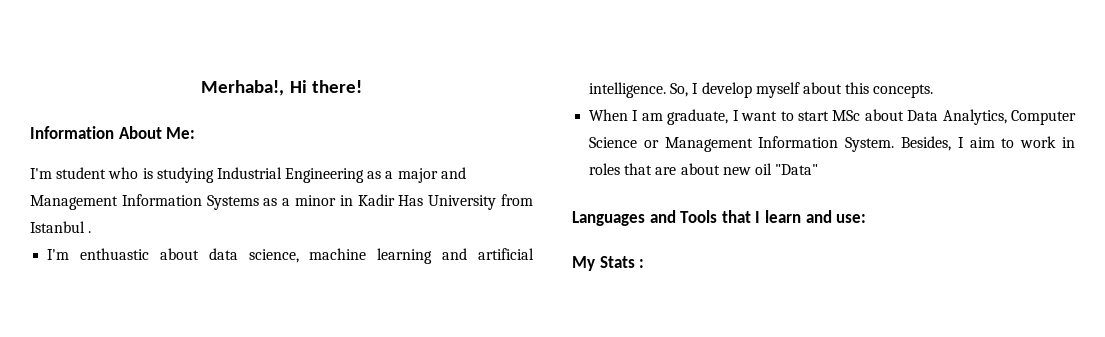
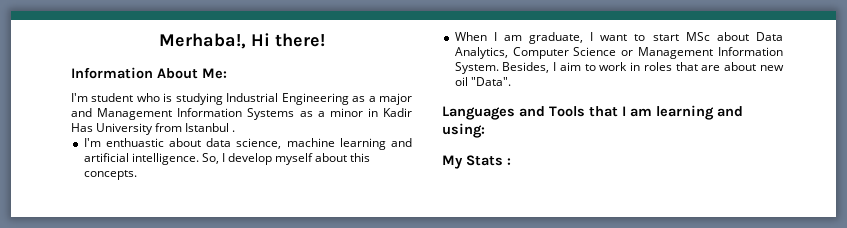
- Besides, I aim to work in roles that are about new oil "Data"
+ Besides, I aim to work in roles that are about new oil "Data".
- Languages and Tools that I learn and use:
+ Languages and Tools that I am learning and using:

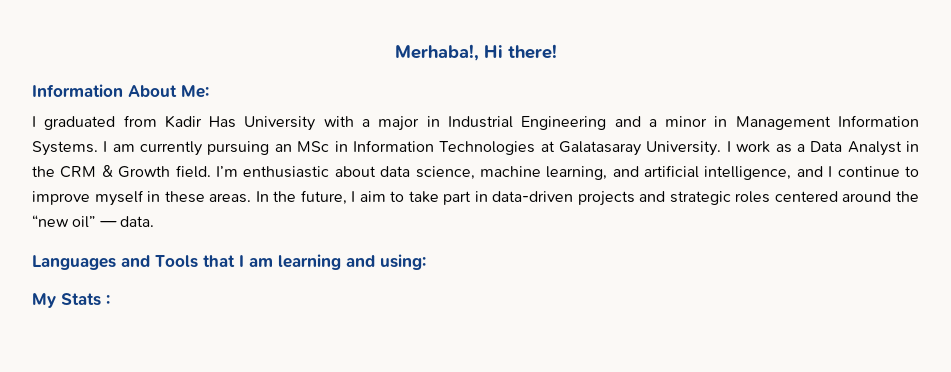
- I'm student who is studying Industrial Engineering as a major and Management Information Systems as a minor in Kadir Has University from Istanbul .
- I'm enthuastic about data science, machine learning and artificial intelligence. So, I develop myself about this concepts.
- When I am graduate, I want to start MSc about Data Analytics, Computer Science or Management Information System. Besides, I aim to work in roles that are about new oil "Data".
+ I graduated from Kadir Has University with a major in Industrial Engineering and a minor in Management Information Systems. I am currently pursuing an MSc in Information Technologies at Galatasaray University. I work as a Data Analyst in the CRM & Growth field. I’m enthusiastic about data science, machine learning, and artificial intelligence, and I continue to improve myself in these areas. In the future, I aim to take part in data-driven projects and strategic roles centered around the “new oil” — data.

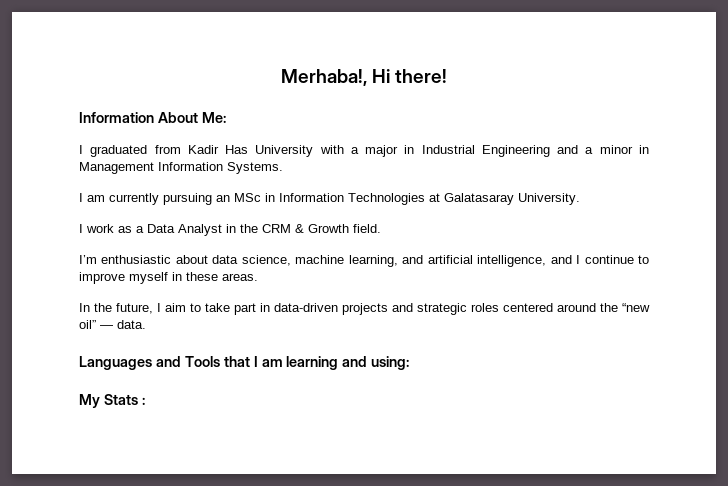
- I graduated from Kadir Has University with a major in Industrial Engineering and a minor in Management Information Systems. I am currently pursuing an MSc in Information Technologies at Galatasaray University. I work as a Data Analyst in the CRM & Growth field. I’m enthusiastic about data science, machine learning, and artificial intelligence, and I continue to improve myself in these areas. In the future, I aim to take part in data-driven projects and strategic roles centered around the “new oil” — data.
+ I graduated from Kadir Has University with a major in Industrial Engineering and a minor in Management Information Systems.
+ I am currently pursuing an MSc in Information Technologies at Galatasaray University.
+ I work as a Data Analyst in the CRM & Growth field.
+ I’m enthusiastic about data science, machine learning, and artificial intelligence, and I continue to improve myself in these areas.
+ In the future, I aim to take part in data-driven projects and strategic roles centered around the “new oil” — data.

